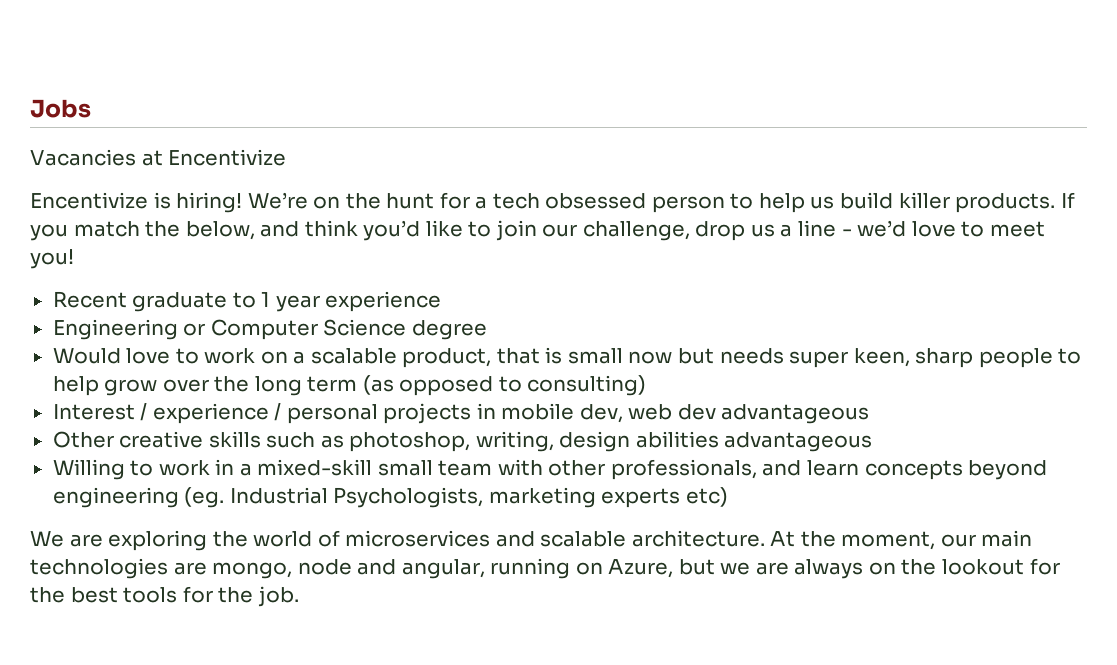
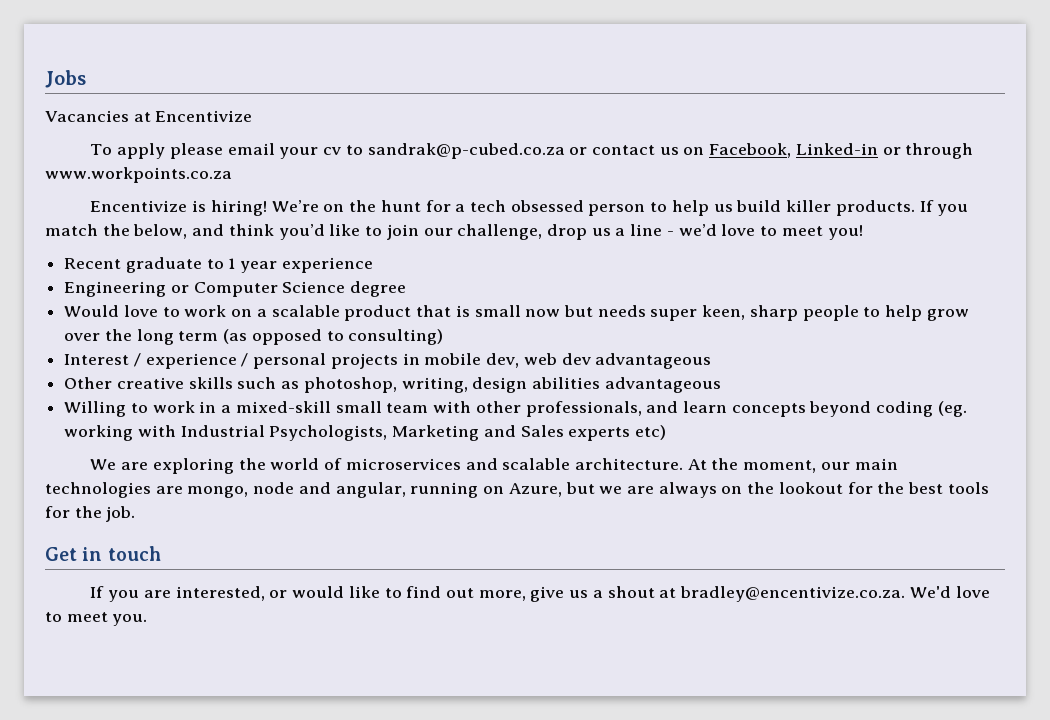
+ To apply please email your cv to sandrak@p-cubed.co.za or contact us on Facebook, Linked-in or through www.workpoints.co.za
- Would love to work on a scalable product, that is small now but needs super keen, sharp people to help grow over the long term (as opposed to consulting)
+ Would love to work on a scalable product that is small now but needs super keen, sharp people to help grow over the long term (as opposed to consulting)
- Willing to work in a mixed-skill small team with other professionals, and learn concepts beyond engineering (eg. Industrial Psychologists, marketing experts etc)
+ Willing to work in a mixed-skill small team with other professionals, and learn concepts beyond coding (eg. working with Industrial Psychologists, Marketing and Sales experts etc)
+ Get in touch
+ If you are interested, or would like to find out more, give us a shout at bradley@encentivize.co.za. We'd love to meet you.

